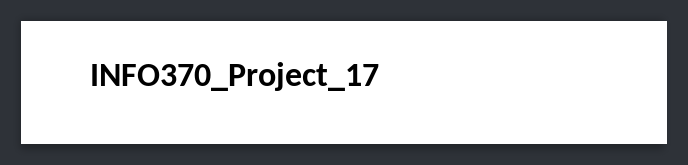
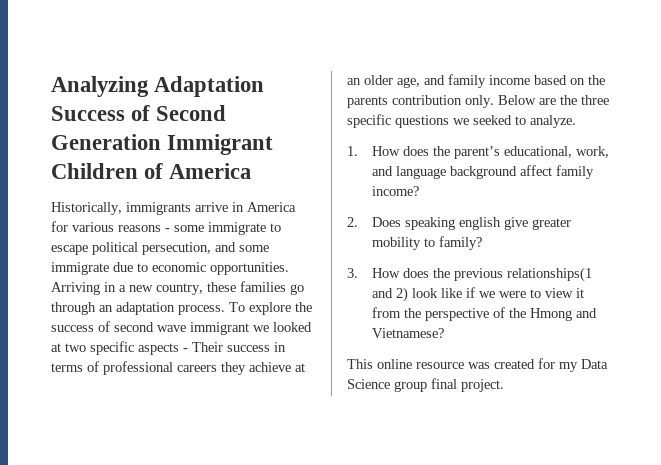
- INFO370_Project_17
+ Analyzing Adaptation Success of Second Generation Immigrant Children of America
+ Historically, immigrants arrive in America for various reasons - some immigrate to escape political persecution, and some immigrate due to economic opportunities. Arriving in a new country, these families go through an adaptation process. To explore the success of second wave immigrant we looked at two specific aspects - Their success in terms of professional careers they achieve at an older age, and family income based on the parents contribution only. Below are the three specific questions we seeked to analyze.
+ 1. How does the parent’s educational, work, and language background affect family income?
+ 2. Does speaking english give greater mobility to family?
+ 3. How does the previous relationships(1 and 2) look like if we were to view it from the perspective of the Hmong and Vietnamese?
+ This online resource was created for my Data Science group final project.

